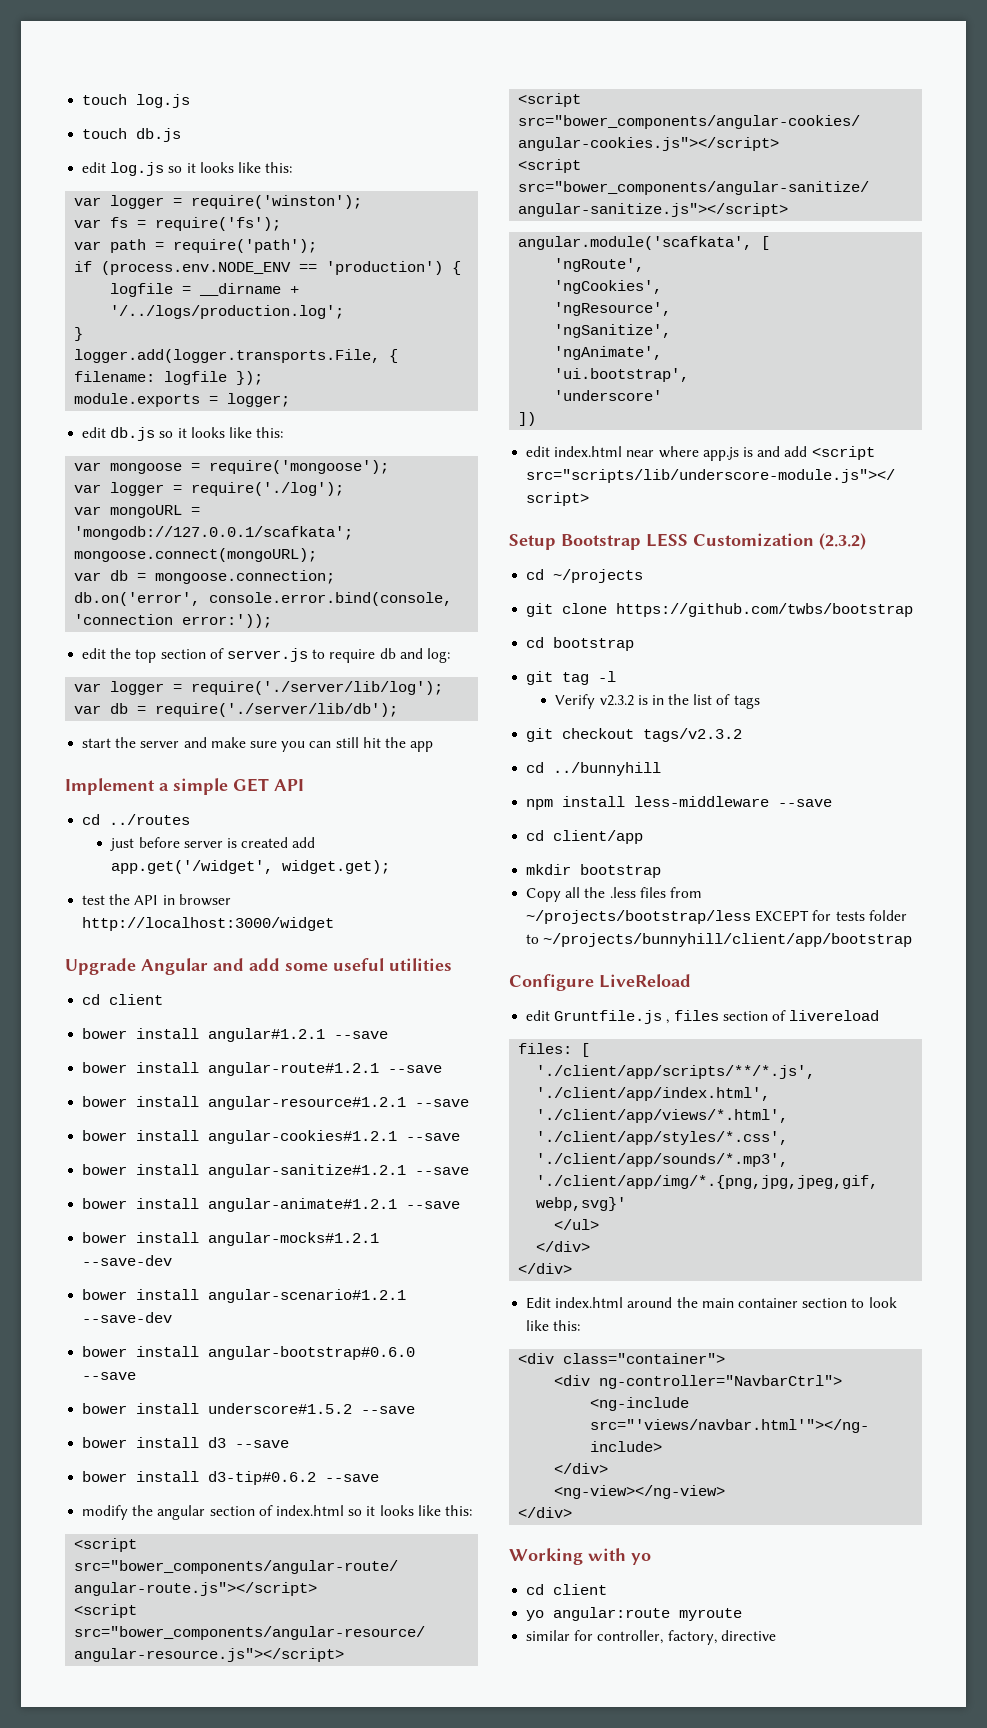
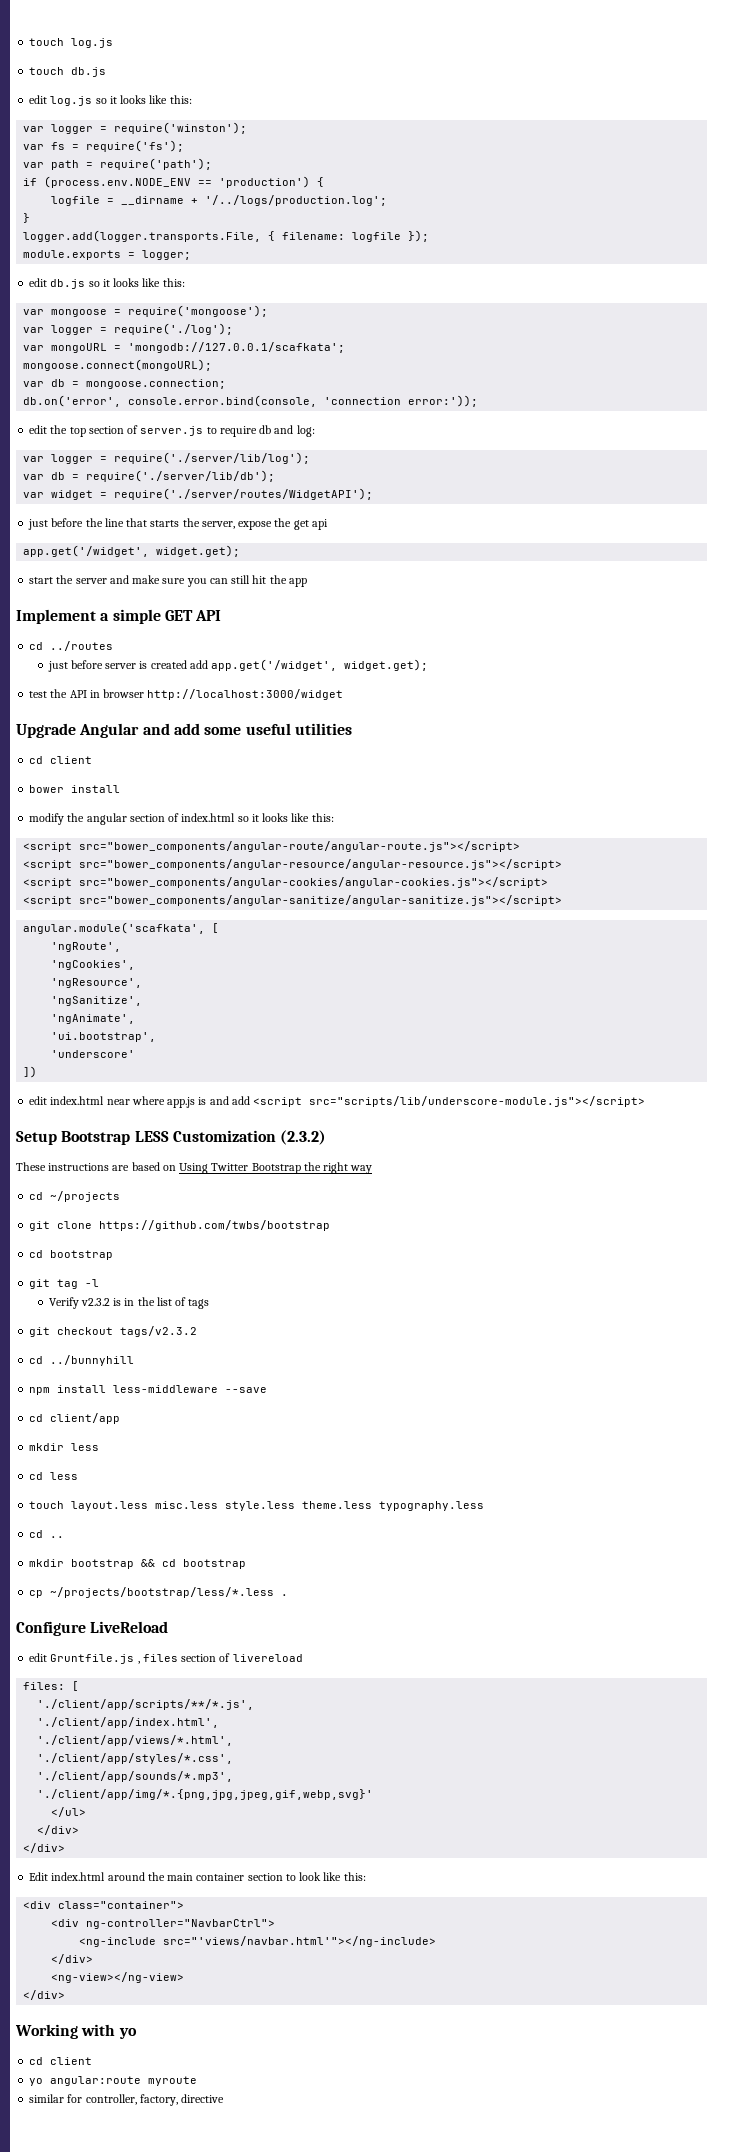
+ var widget = require('./server/routes/WidgetAPI');
+ just before the line that starts the server, expose the get api
+ app.get('/widget', widget.get);
- bower install angular#1.2.1 --save
- bower install angular-route#1.2.1 --save
- bower install angular-resource#1.2.1 --save
- bower install angular-cookies#1.2.1 --save
- bower install angular-sanitize#1.2.1 --save
- bower install angular-animate#1.2.1 --save
- bower install angular-mocks#1.2.1 --save-dev
- bower install angular-scenario#1.2.1 --save-dev
- bower install angular-bootstrap#0.6.0 --save
- bower install underscore#1.5.2 --save
- bower install d3 --save
- bower install d3-tip#0.6.2 --save
+ bower install
+ These instructions are based on Using Twitter Bootstrap the right way
- mkdir bootstrap
- Copy all the .less files from ~/projects/bootstrap/less EXCEPT for tests folder to ~/projects/bunnyhill/client/app/bootstrap
+ mkdir less
+ cd less
+ touch layout.less misc.less style.less theme.less typography.less
+ cd ..
+ mkdir bootstrap && cd bootstrap
+ cp ~/projects/bootstrap/less/*.less .

